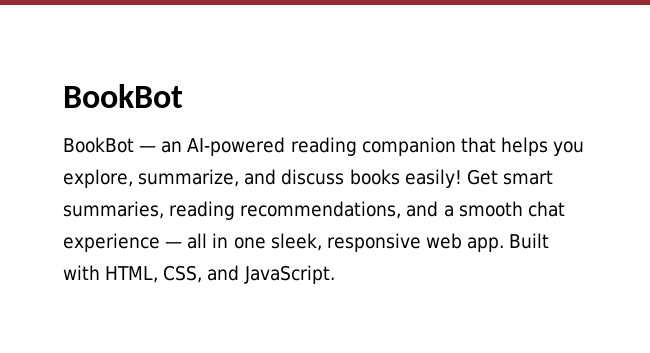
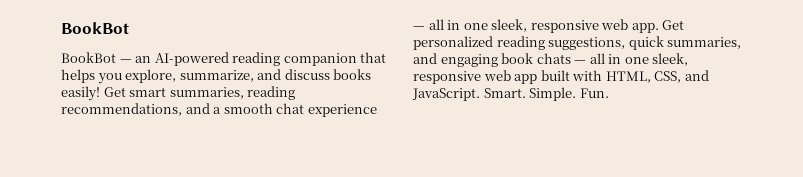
- Built with HTML, CSS, and JavaScript.
+ Get personalized reading suggestions, quick summaries, and engaging book chats — all in one sleek, responsive web app built with HTML, CSS, and JavaScript.
+ Smart. Simple. Fun.

